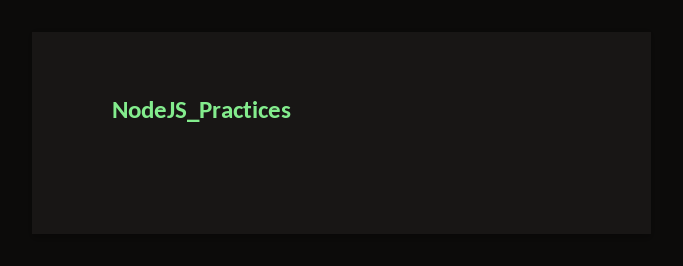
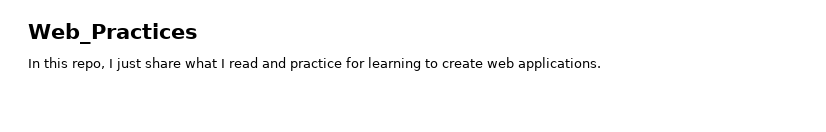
- NodeJS_Practices
+ Web_Practices
+ In this repo, I just share what I read and practice for learning to create web applications.

